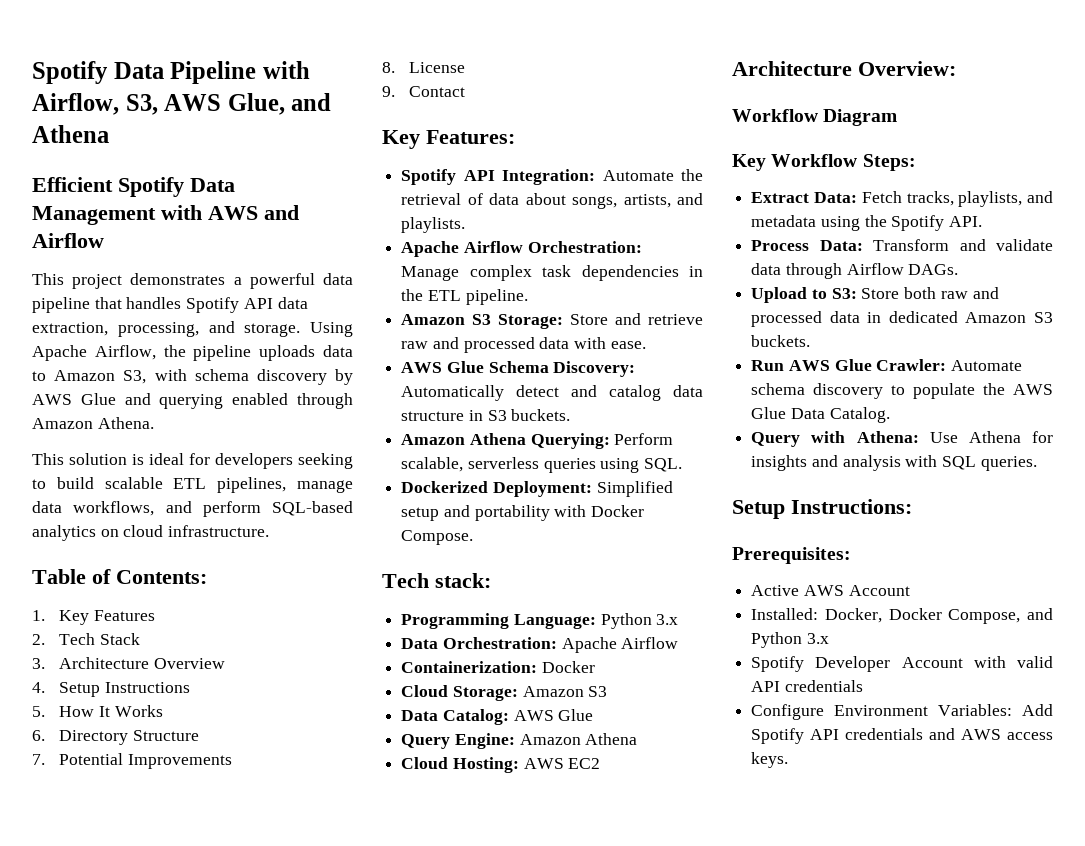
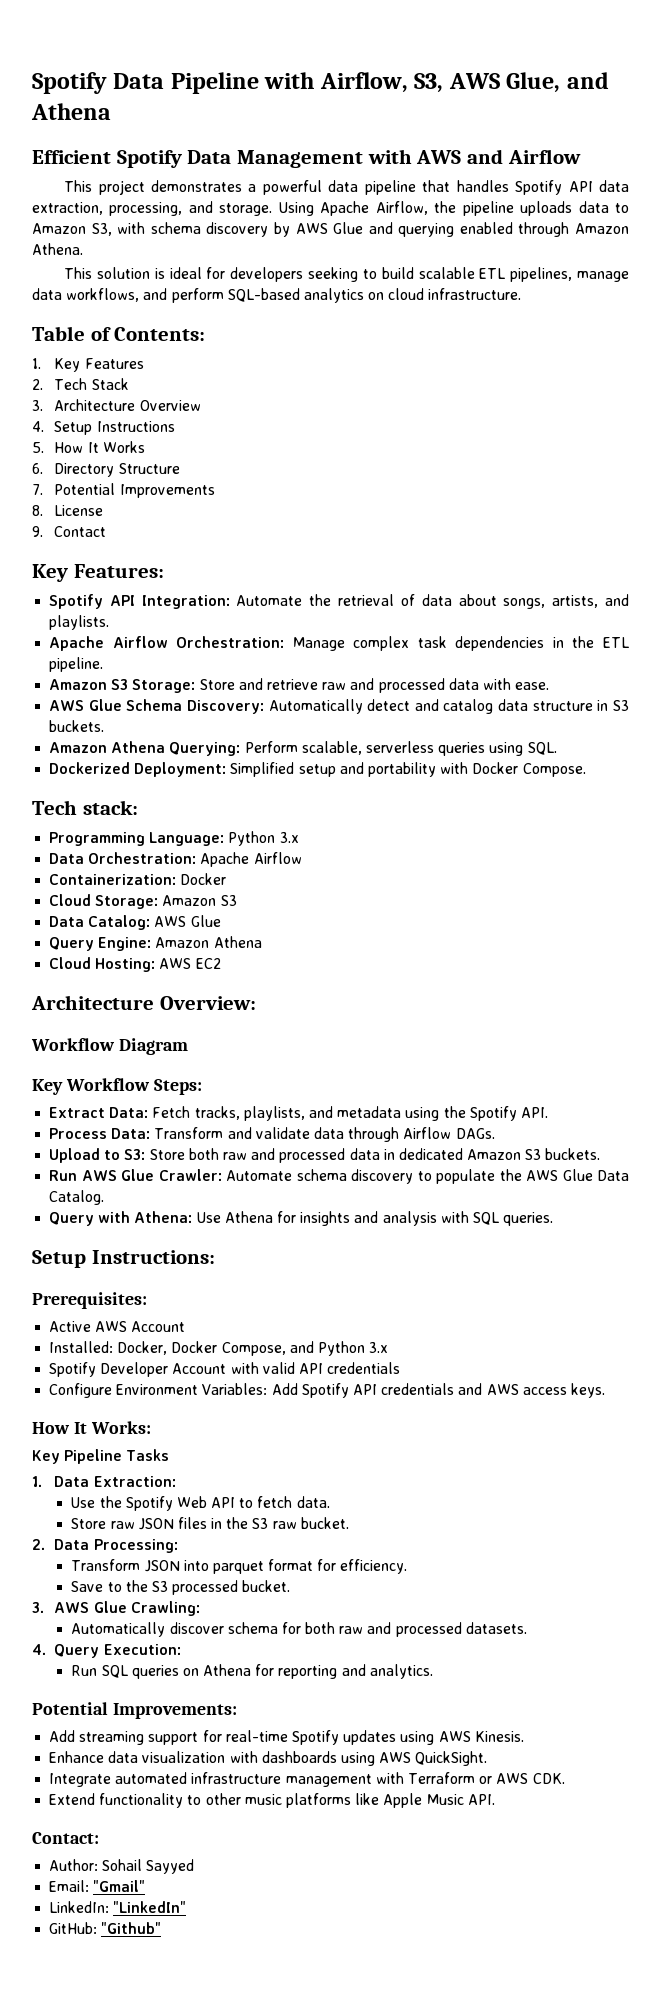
+ How It Works:
+ Key Pipeline Tasks
+ 1. Data Extraction:
+ Use the Spotify Web API to fetch data.
+ Store raw JSON files in the S3 raw bucket.
+ 2. Data Processing:
+ Transform JSON into parquet format for efficiency.
+ Save to the S3 processed bucket.
+ 3. AWS Glue Crawling:
+ Automatically discover schema for both raw and processed datasets.
+ 4. Query Execution:
+ Run SQL queries on Athena for reporting and analytics.
+ Potential Improvements:
+ Add streaming support for real-time Spotify updates using AWS Kinesis.
+ Enhance data visualization with dashboards using AWS QuickSight.
+ Integrate automated infrastructure management with Terraform or AWS CDK.
+ Extend functionality to other music platforms like Apple Music API.
+ Contact:
+ Author: Sohail Sayyed
+ Email: "Gmail"
+ LinkedIn: "LinkedIn"
+ GitHub: "Github"

